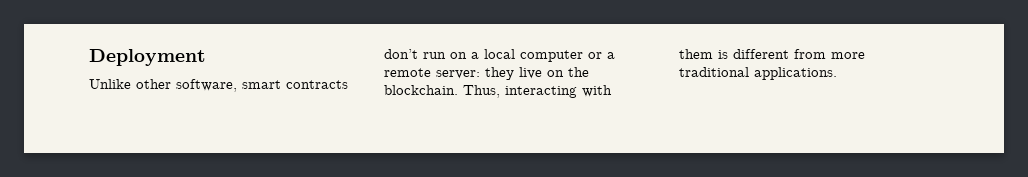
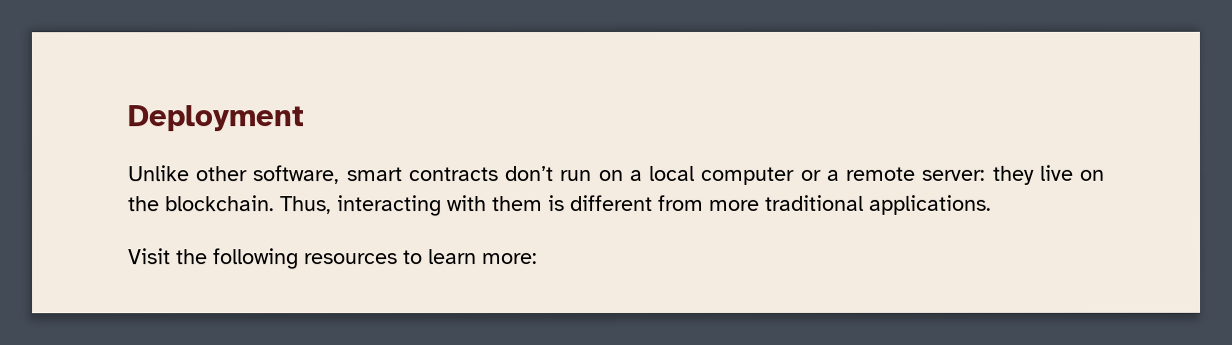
+ Visit the following resources to learn more:

